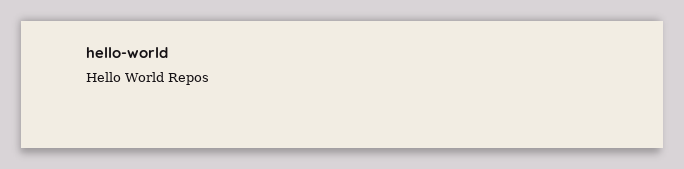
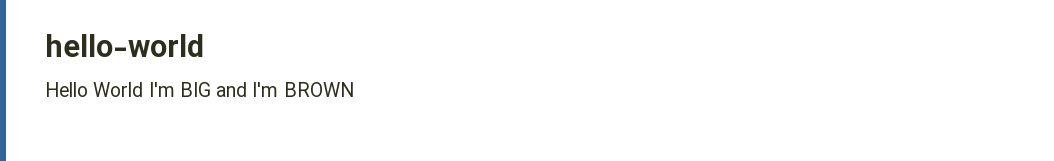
- Hello World Repos
+ Hello World I'm BIG and I'm BROWN

